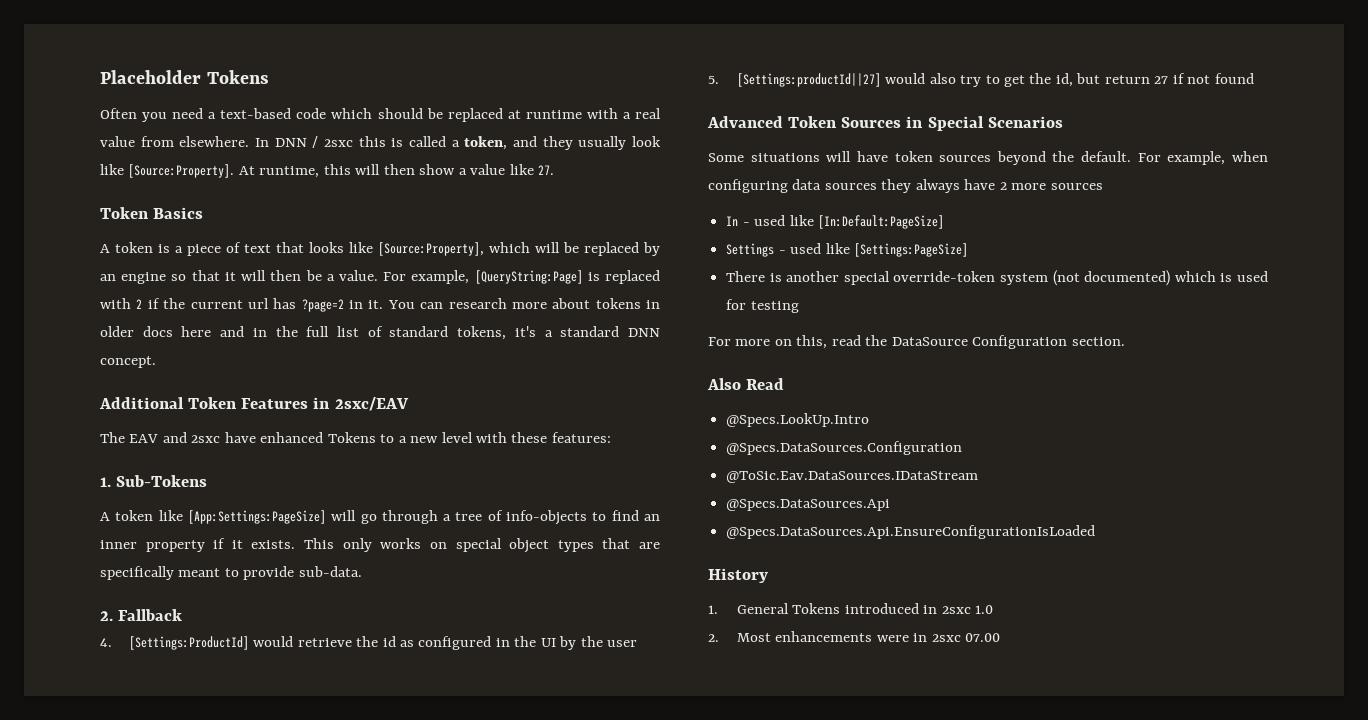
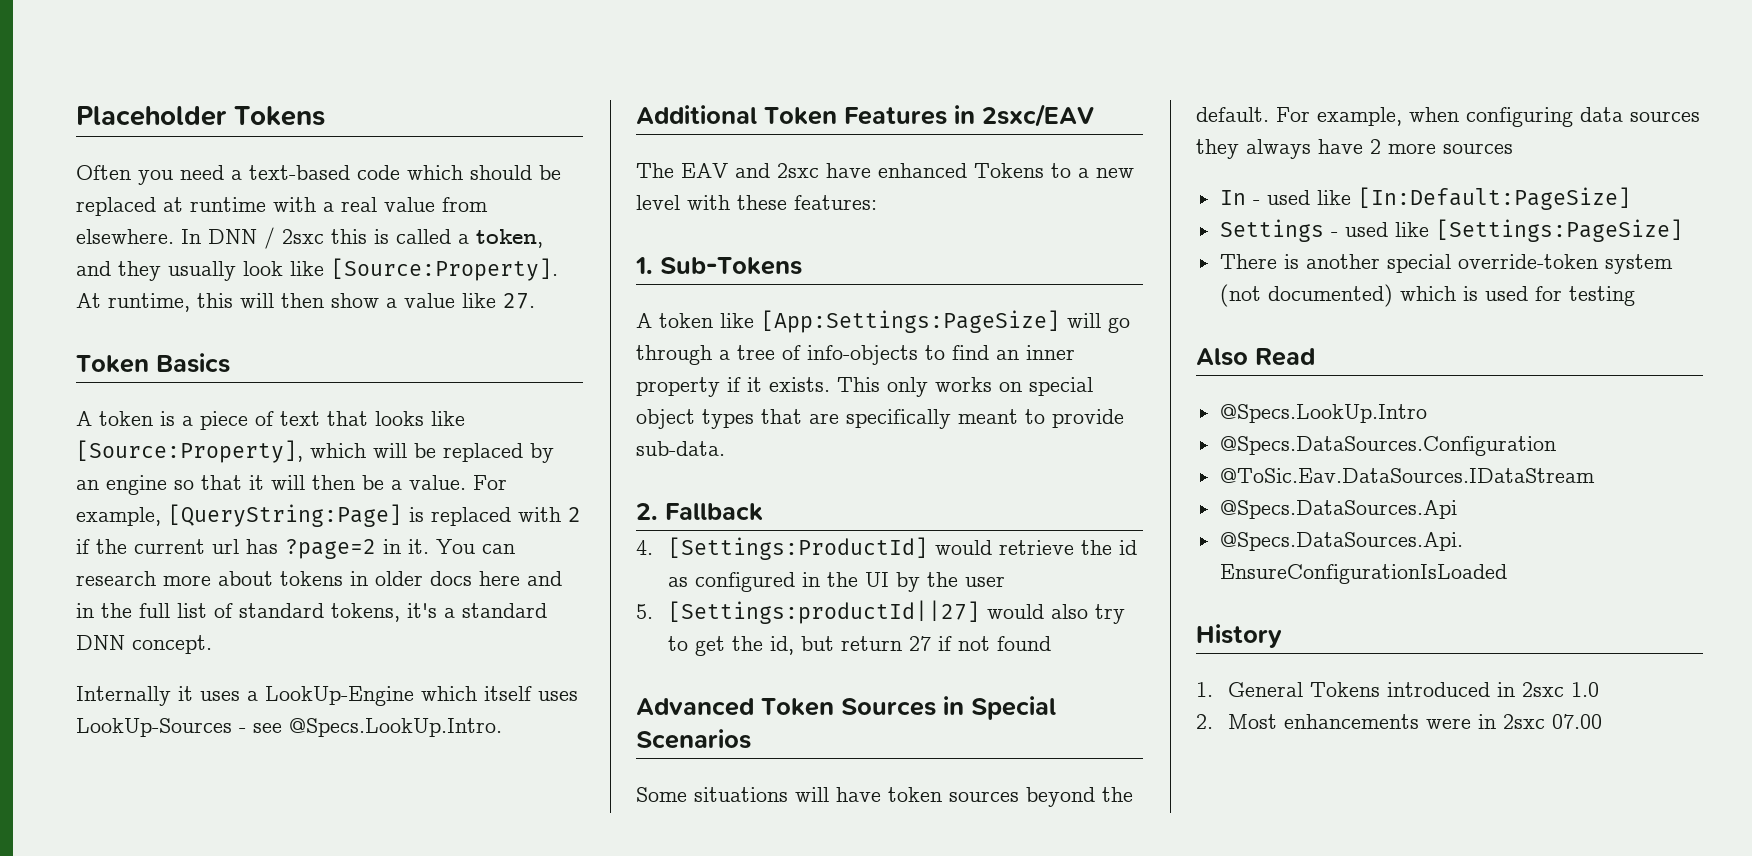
+ Internally it uses a LookUp-Engine which itself uses LookUp-Sources - see @Specs.LookUp.Intro.
- For more on this, read the DataSource Configuration section.

